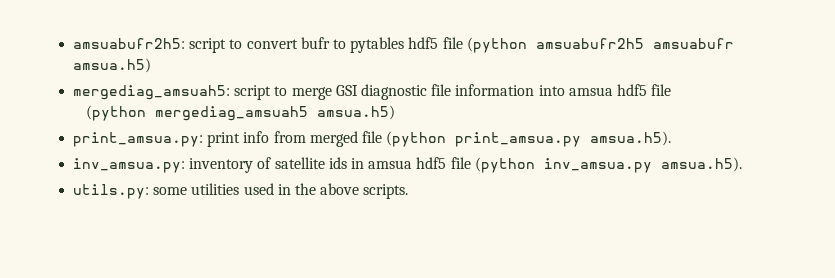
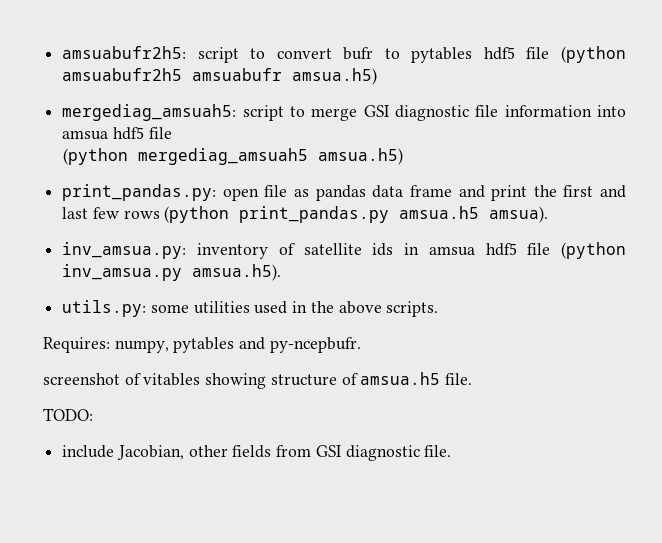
- print_amsua.py: print info from merged file (python print_amsua.py amsua.h5).
+ print_pandas.py: open file as pandas data frame and print the first and last few rows (python print_pandas.py amsua.h5 amsua).
+ Requires: numpy, pytables and py-ncepbufr.
+ screenshot of vitables showing structure of amsua.h5 file.
+ TODO:
+ include Jacobian, other fields from GSI diagnostic file.

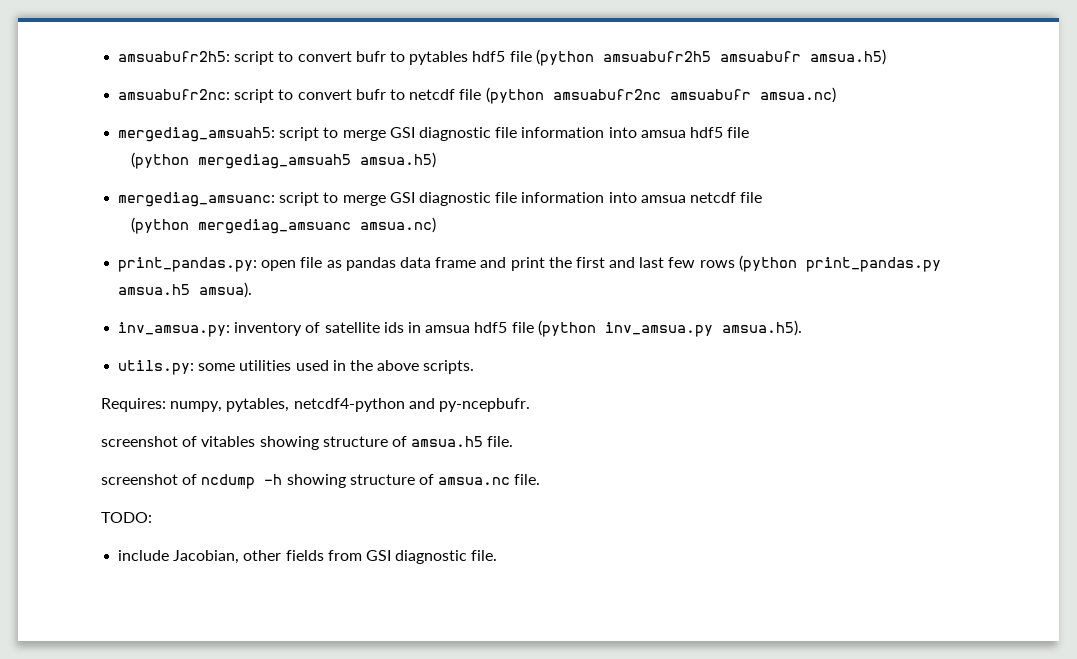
+ amsuabufr2nc: script to convert bufr to netcdf file (python amsuabufr2nc amsuabufr amsua.nc)
+ mergediag_amsuanc: script to merge GSI diagnostic file information into amsua netcdf file
+ (python mergediag_amsuanc amsua.nc)
- Requires: numpy, pytables and py-ncepbufr.
+ Requires: numpy, pytables, netcdf4-python and py-ncepbufr.
+ screenshot of ncdump -h showing structure of amsua.nc file.

